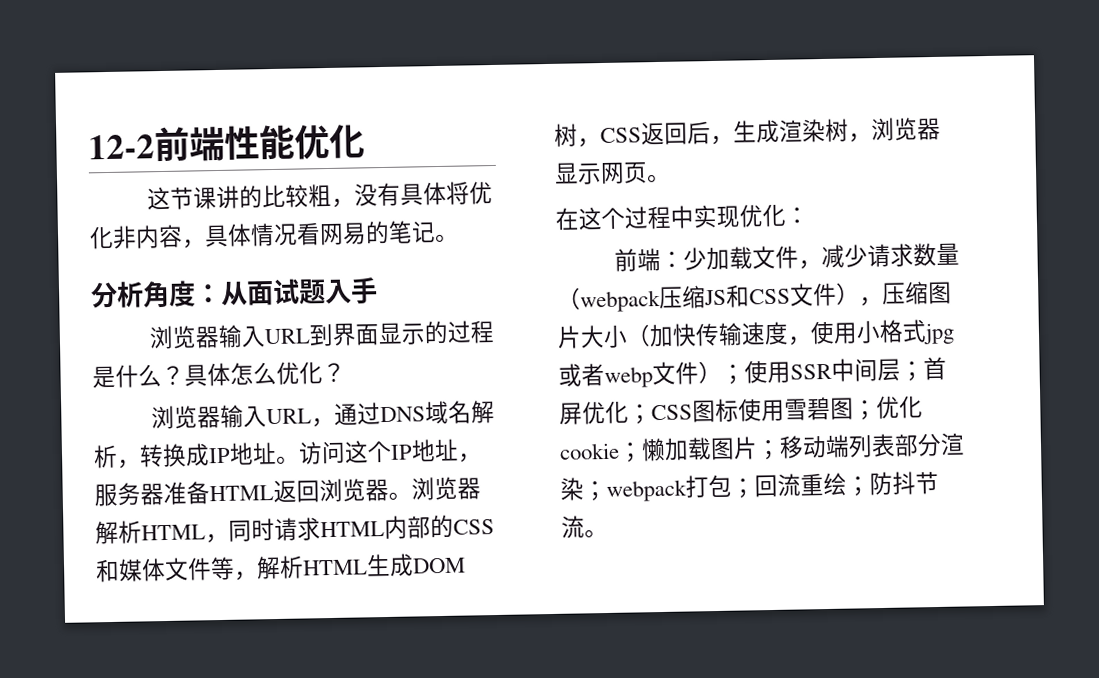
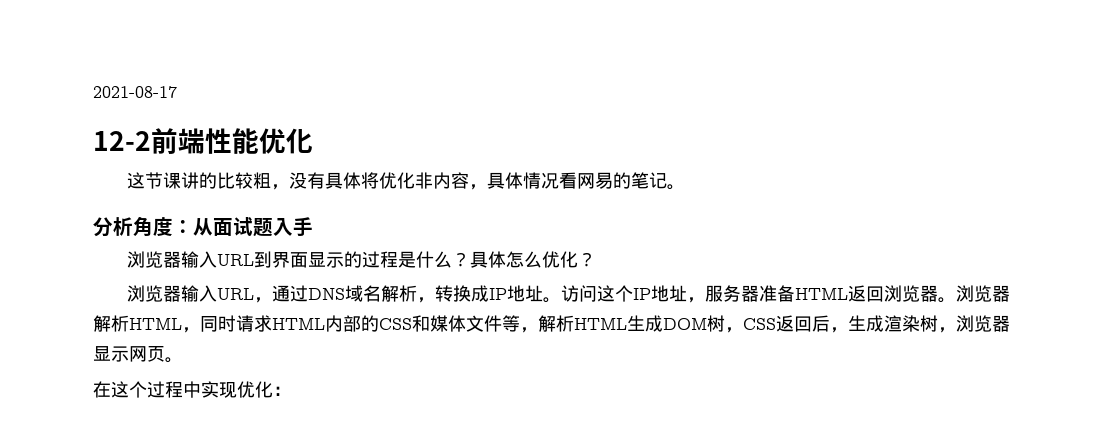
+ 2021-08-17
- 前端：少加载文件，减少请求数量（webpack压缩JS和CSS文件），压缩图片大小（加快传输速度，使用小格式jpg或者webp文件）；使用SSR中间层；首屏优化；CSS图标使用雪碧图；优化cookie；懒加载图片；移动端列表部分渲染；webpack打包；回流重绘；防抖节流。

